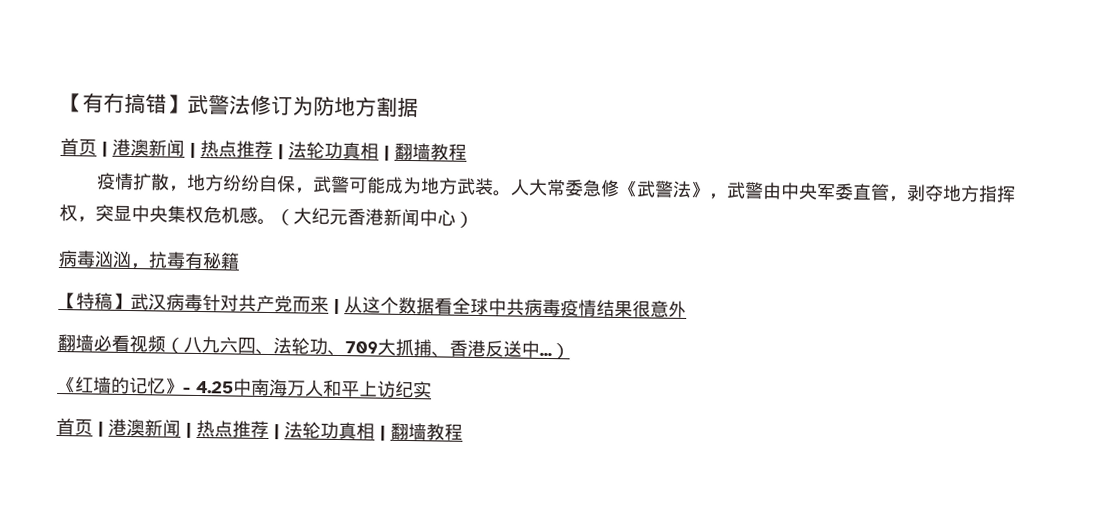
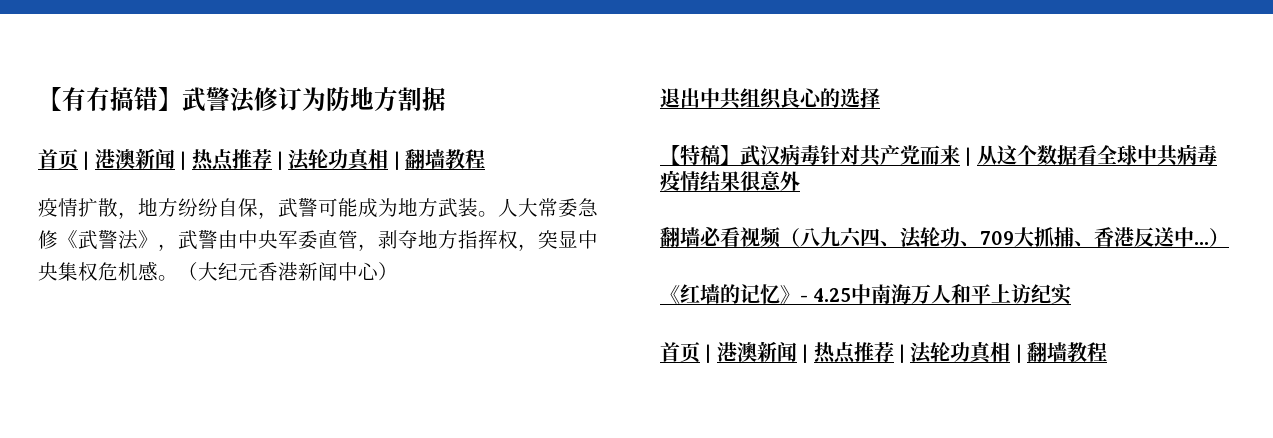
- 病毒汹汹，抗毒有秘籍
+ 退出中共组织良心的选择

